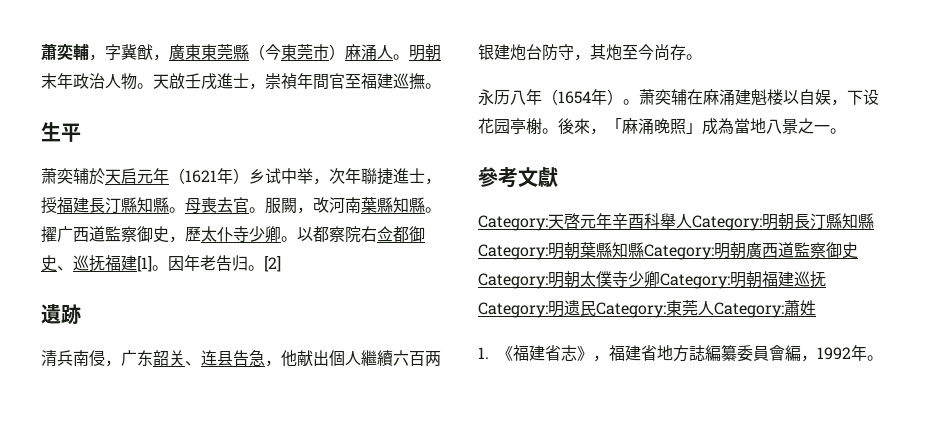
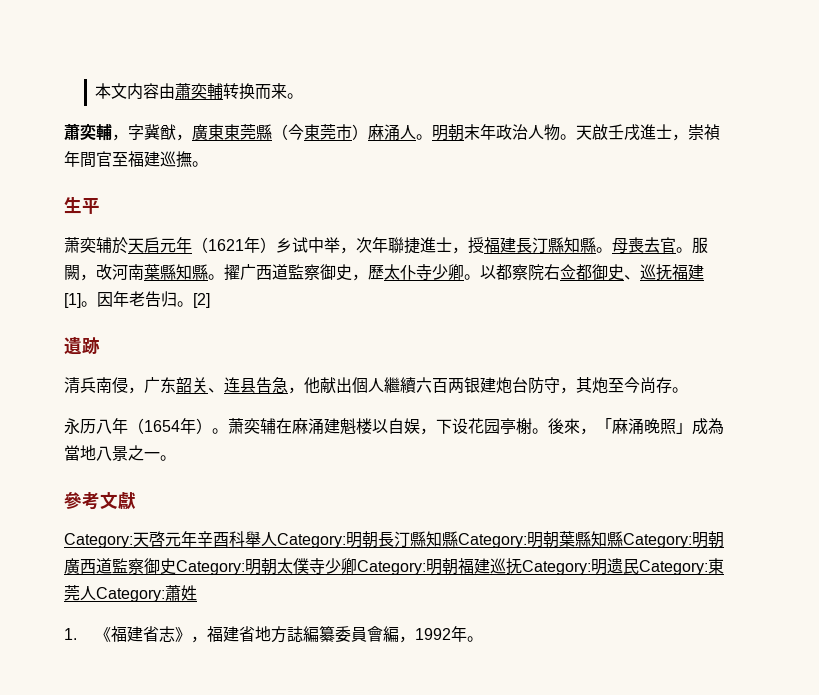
+ 本文内容由蕭奕輔转换而来。

